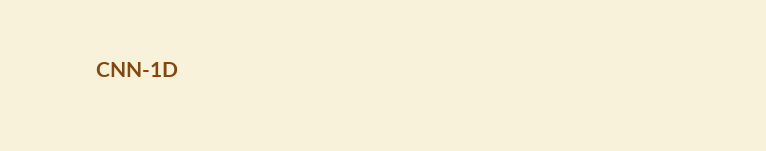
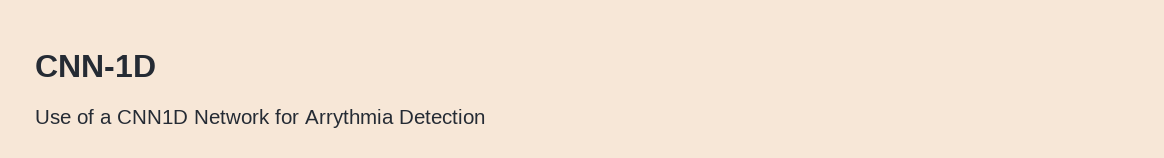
+ Use of a CNN1D Network for Arrythmia Detection

